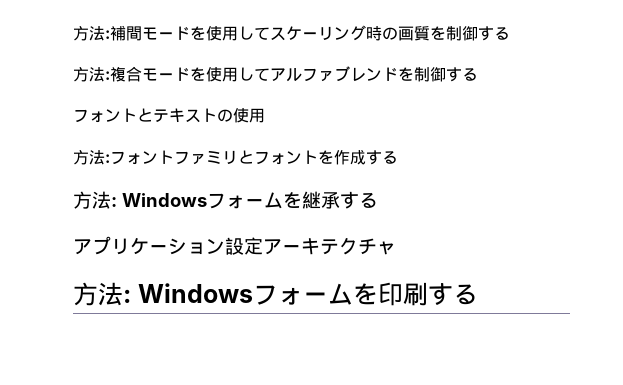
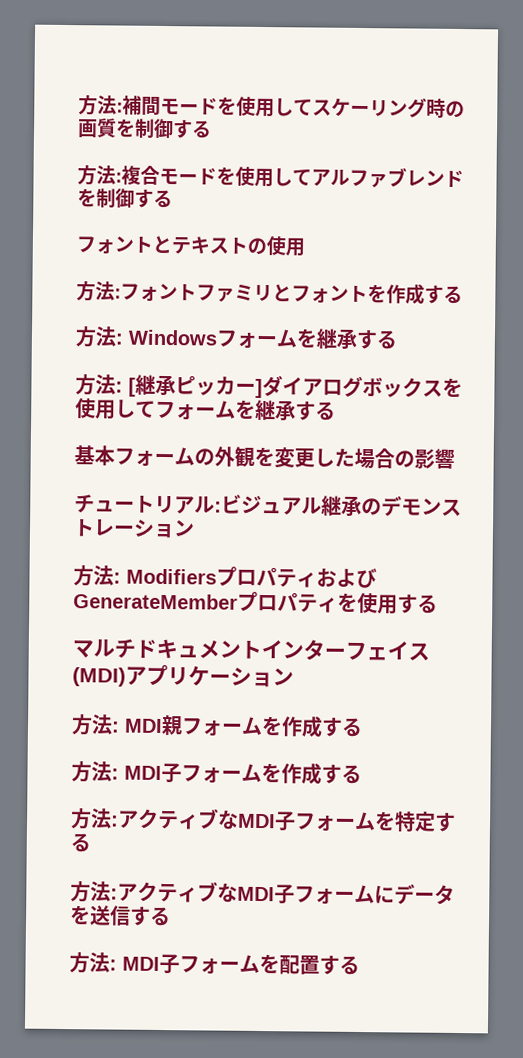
- アプリケーション設定アーキテクチャ
- 方法: Windowsフォームを印刷する
+ 方法: [継承ピッカー]ダイアログボックスを使用してフォームを継承する
+ 基本フォームの外観を変更した場合の影響
+ チュートリアル:ビジュアル継承のデモンストレーション
+ 方法: ModifiersプロパティおよびGenerateMemberプロパティを使用する
+ マルチドキュメントインターフェイス(MDI)アプリケーション
+ 方法: MDI親フォームを作成する
+ 方法: MDI子フォームを作成する
+ 方法:アクティブなMDI子フォームを特定する
+ 方法:アクティブなMDI子フォームにデータを送信する
+ 方法: MDI子フォームを配置する

